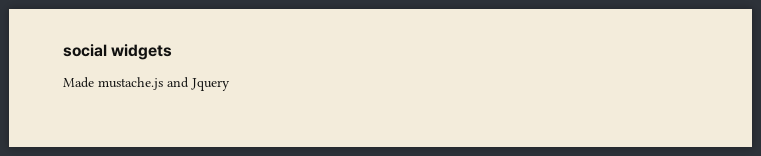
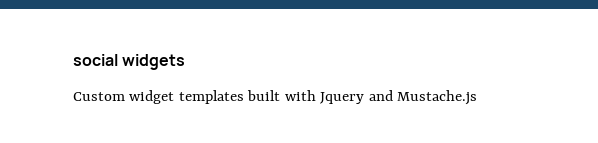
- Made mustache.js and Jquery
+ Custom widget templates built with Jquery and Mustache.js

